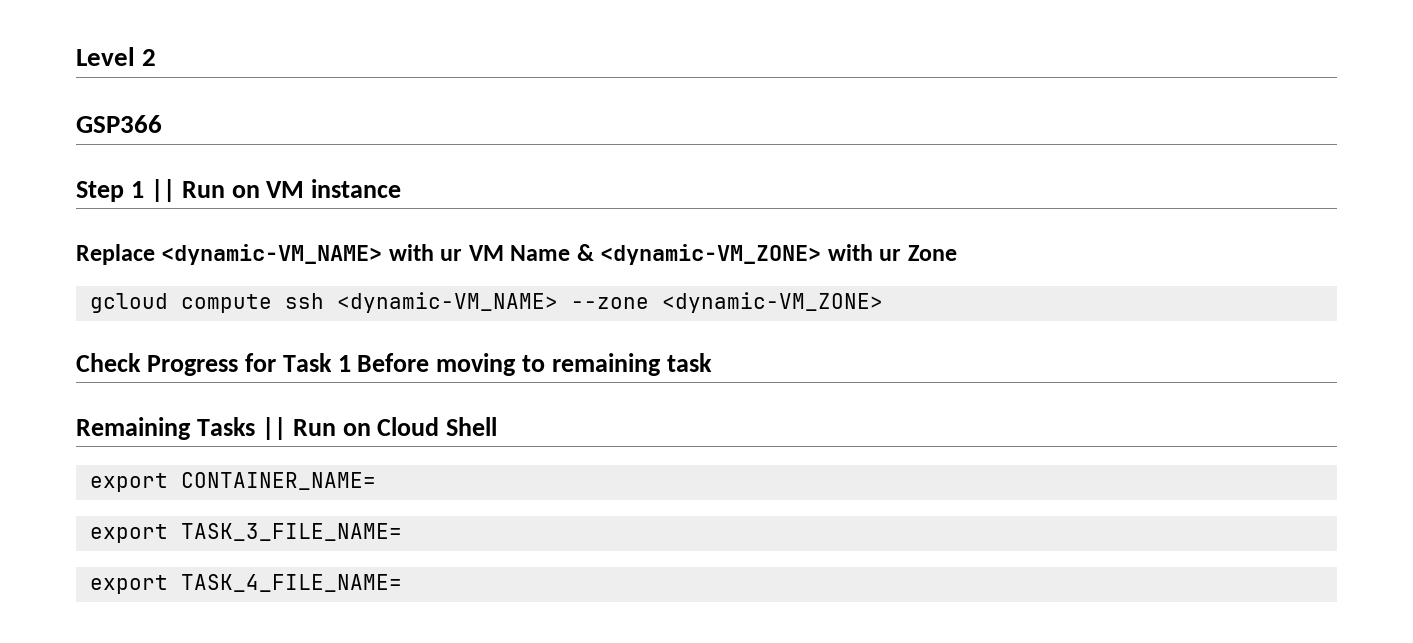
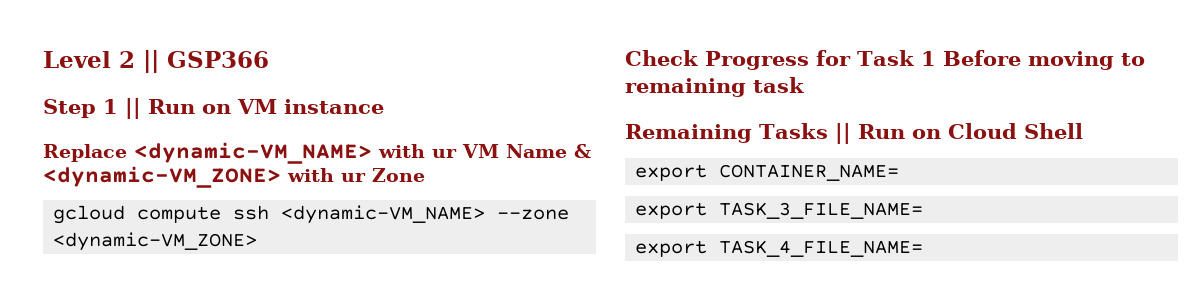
- Level 2
- GSP366
+ Level 2 || GSP366

